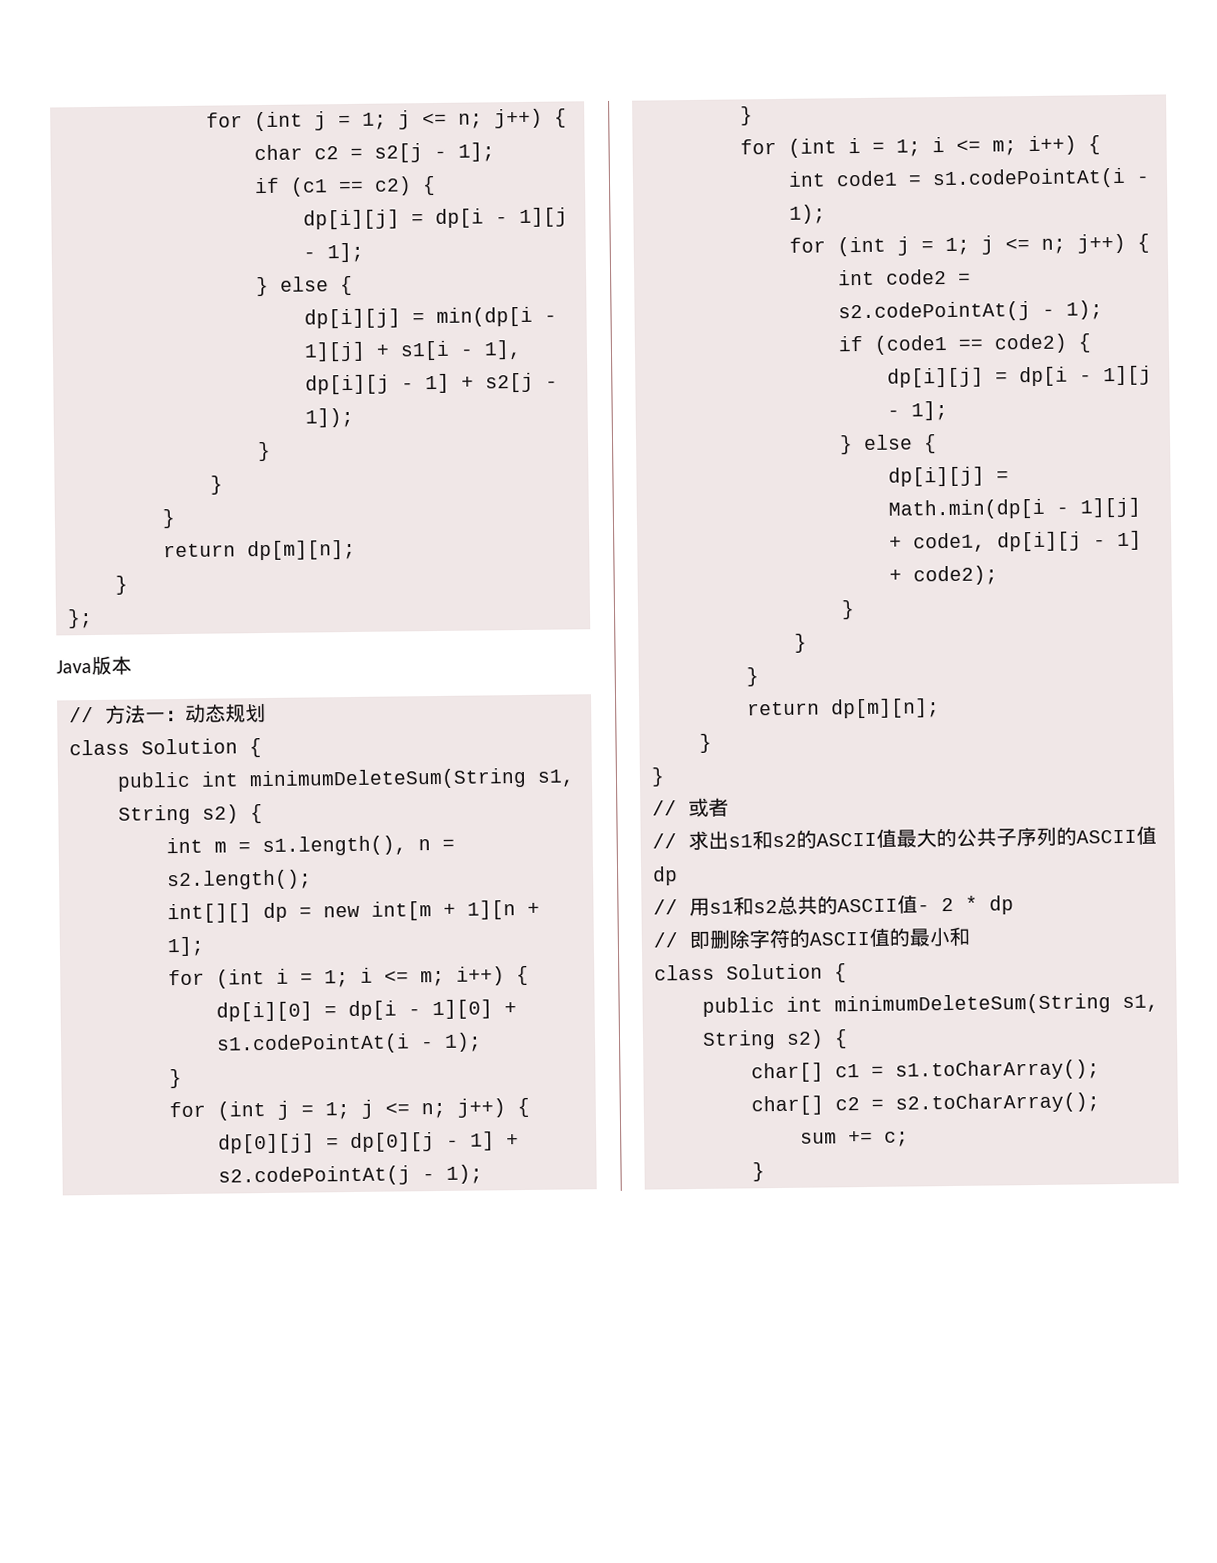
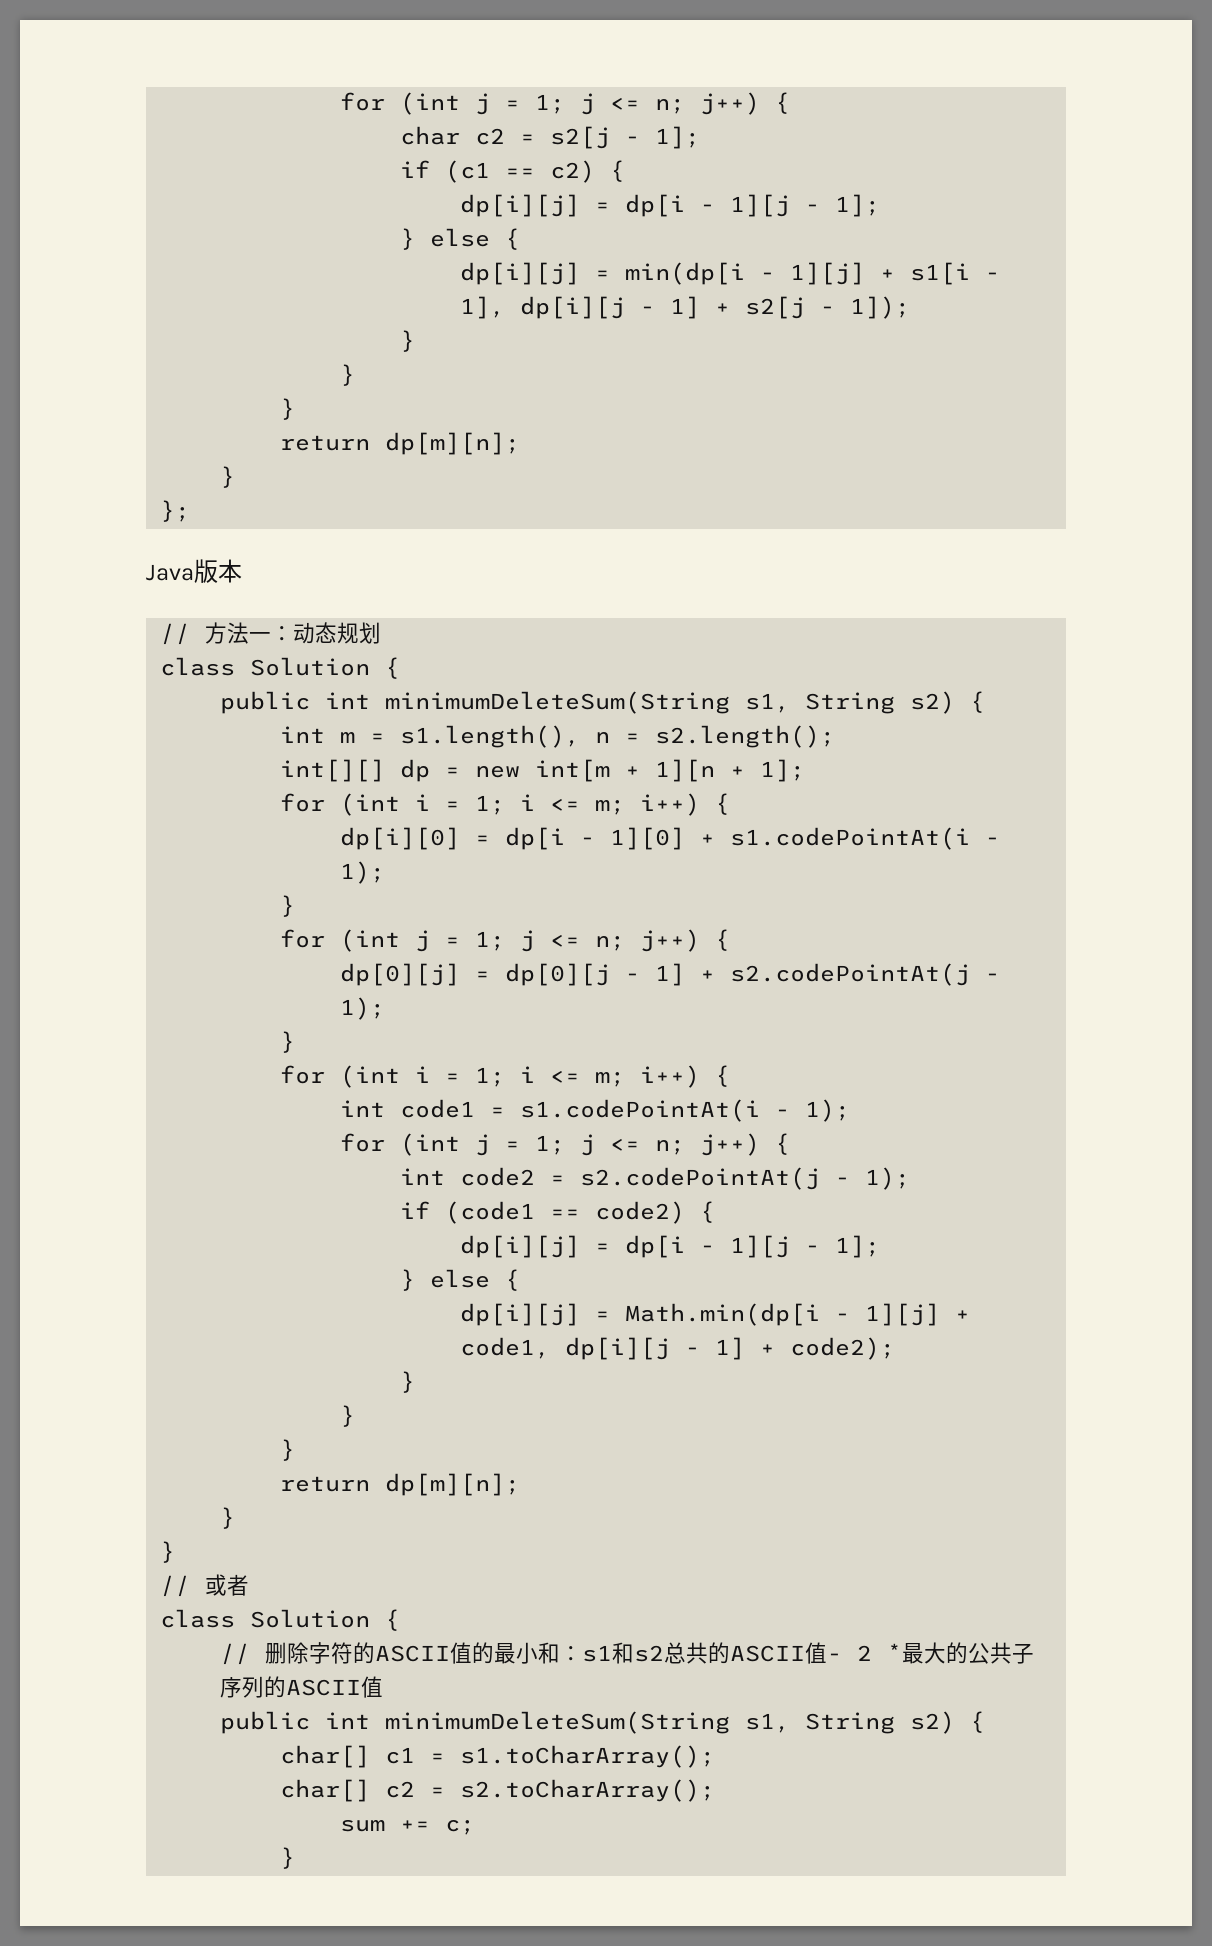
  // 或者
- // 求出s1和s2的ASCII值最大的公共子序列的ASCII值dp
- // 用s1和s2总共的ASCII值- 2 * dp
- // 即删除字符的ASCII值的最小和
  class Solution {
+ // 删除字符的ASCII值的最小和：s1和s2总共的ASCII值- 2 *最大的公共子序列的ASCII值

